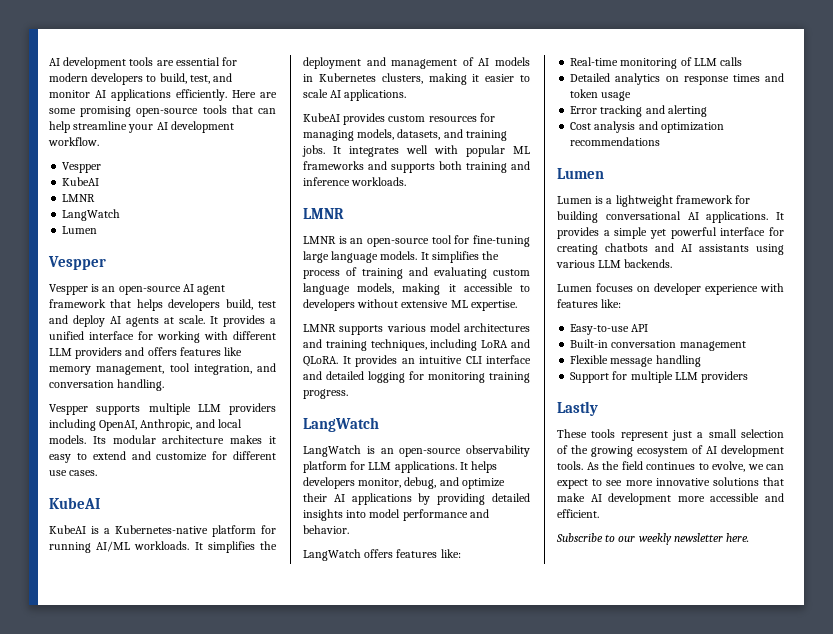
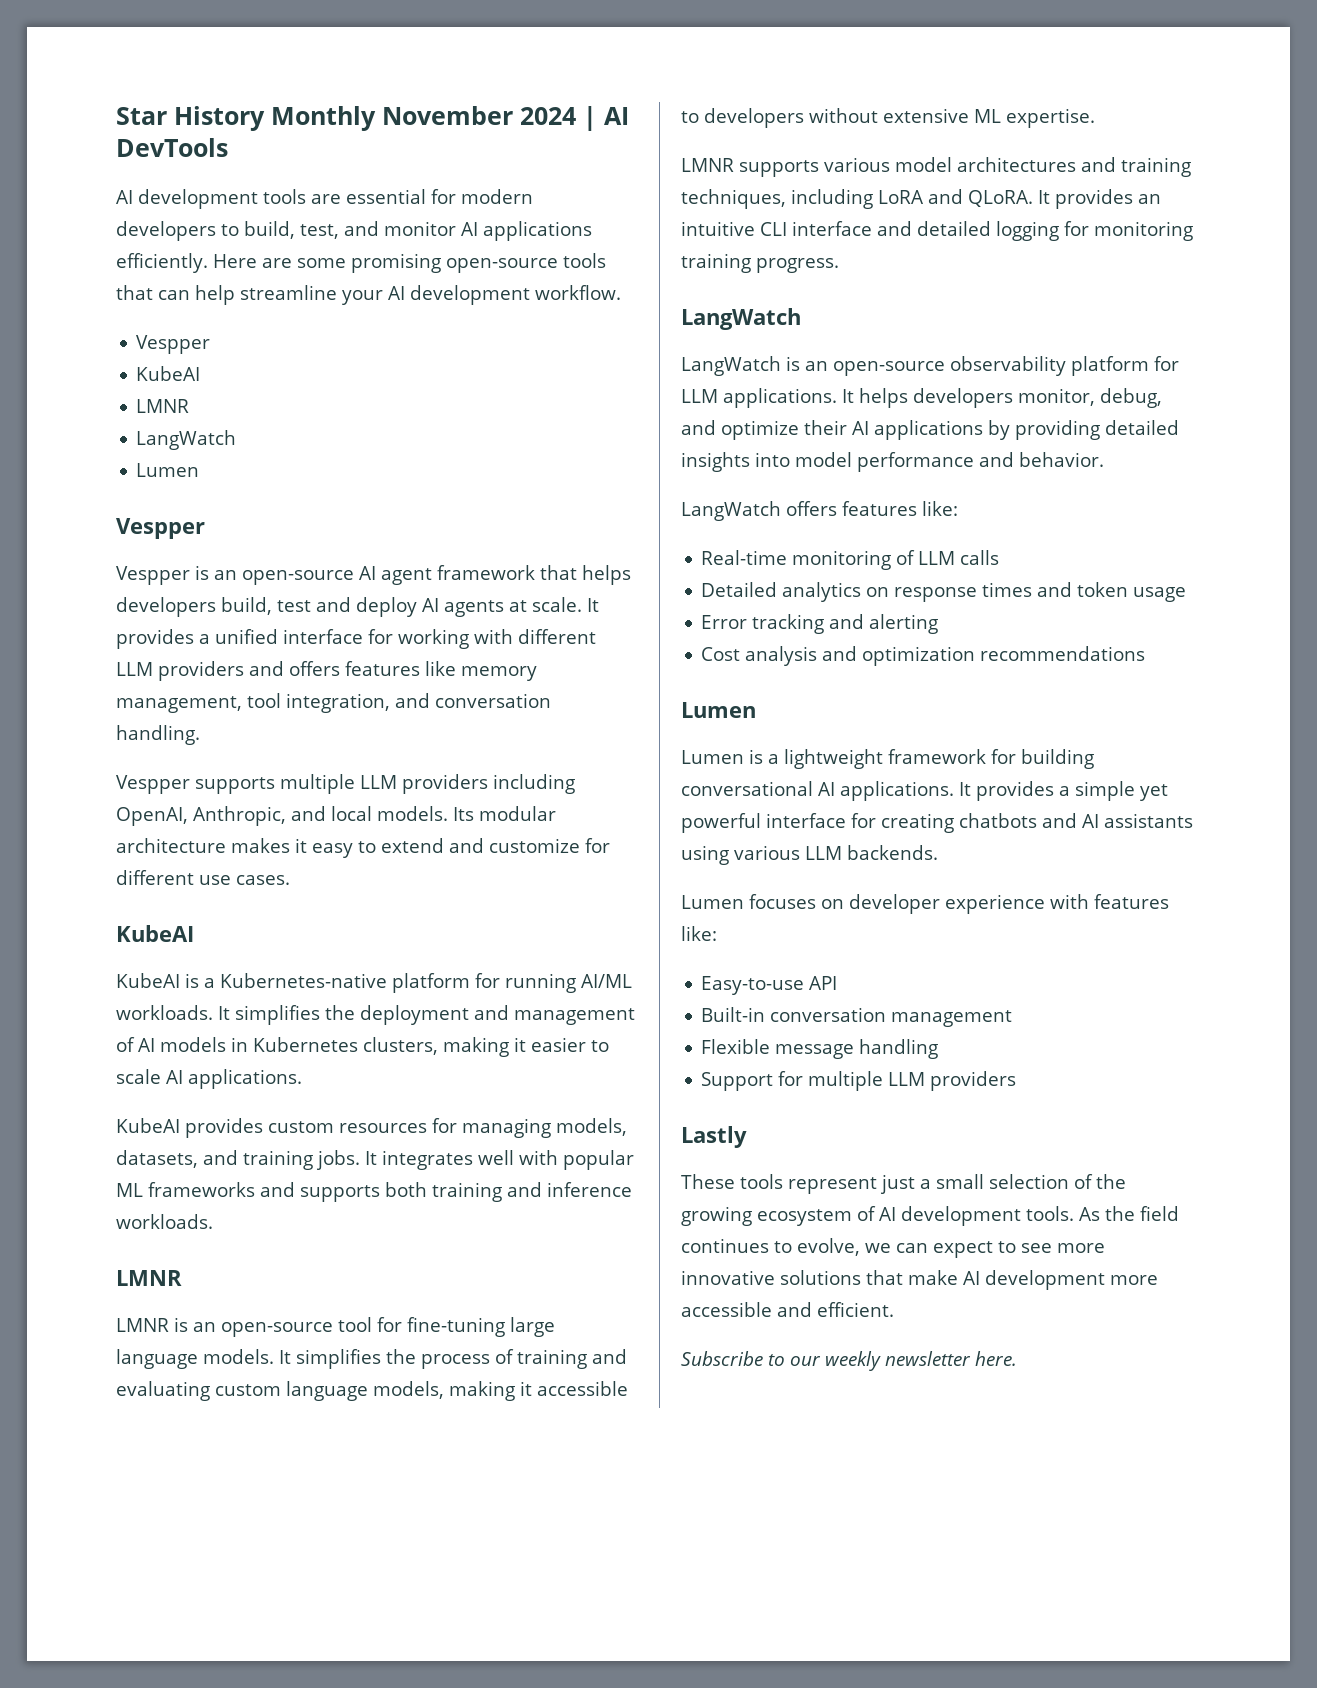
+ Star History Monthly November 2024 | AI DevTools

